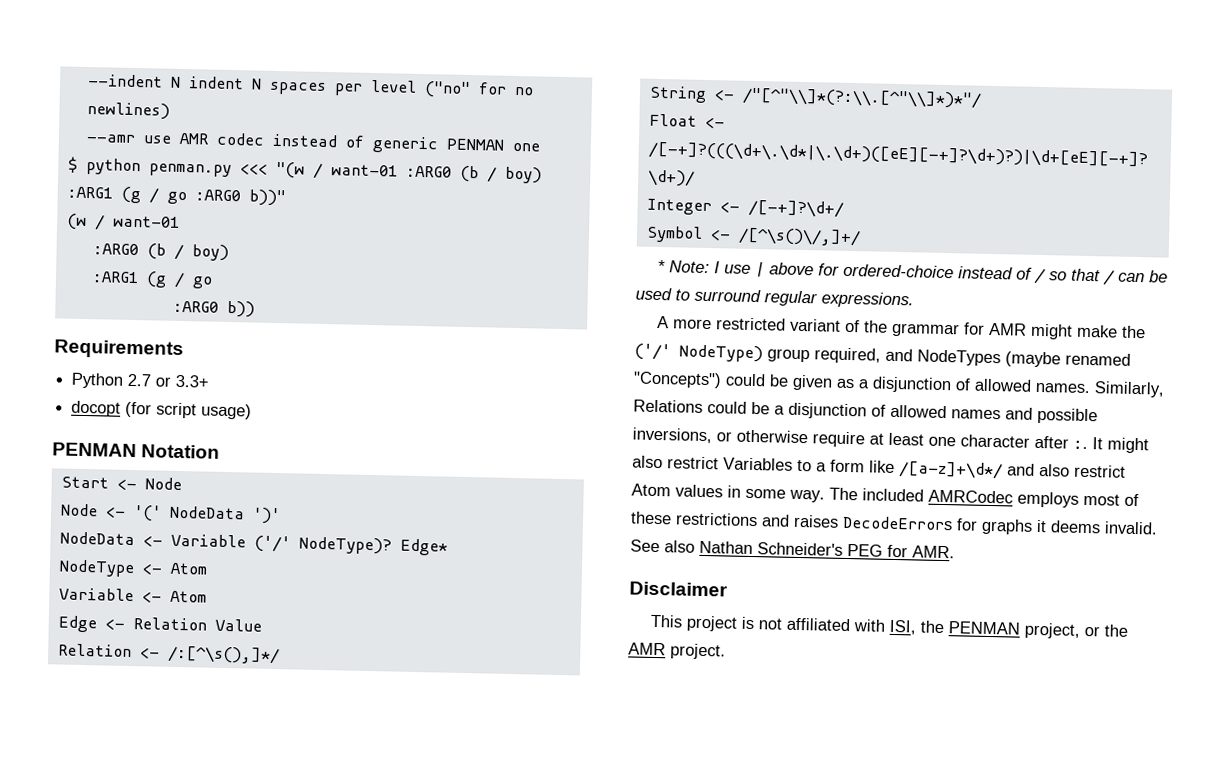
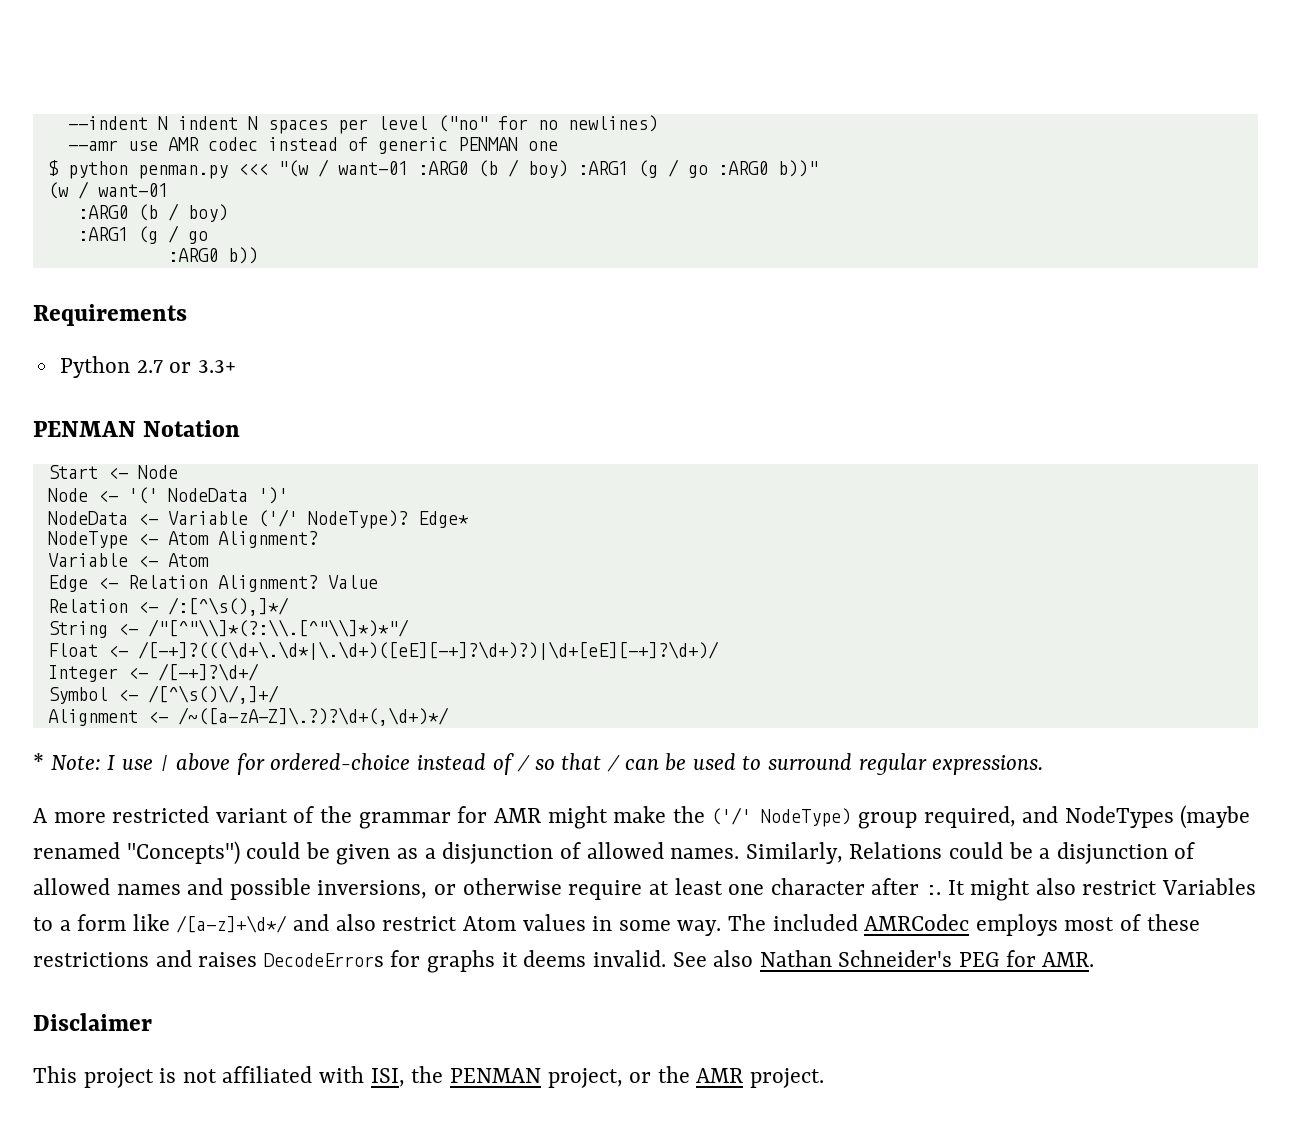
- docopt (for script usage)
- NodeType <- Atom
+ NodeType <- Atom Alignment?
- Edge <- Relation Value
+ Edge <- Relation Alignment? Value
+ Alignment <- /~([a-zA-Z]\.?)?\d+(,\d+)*/

